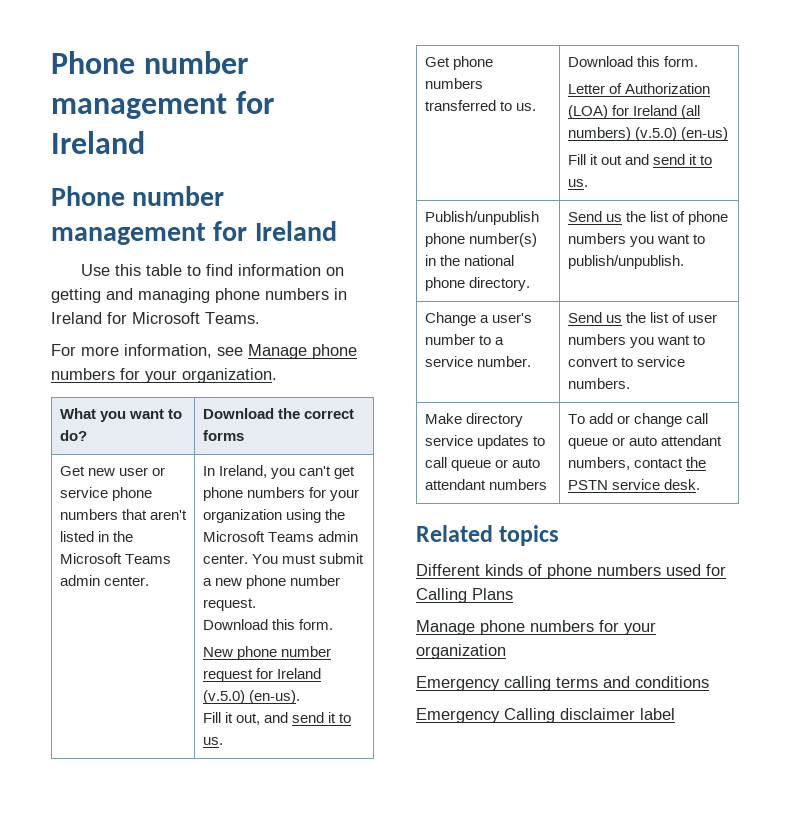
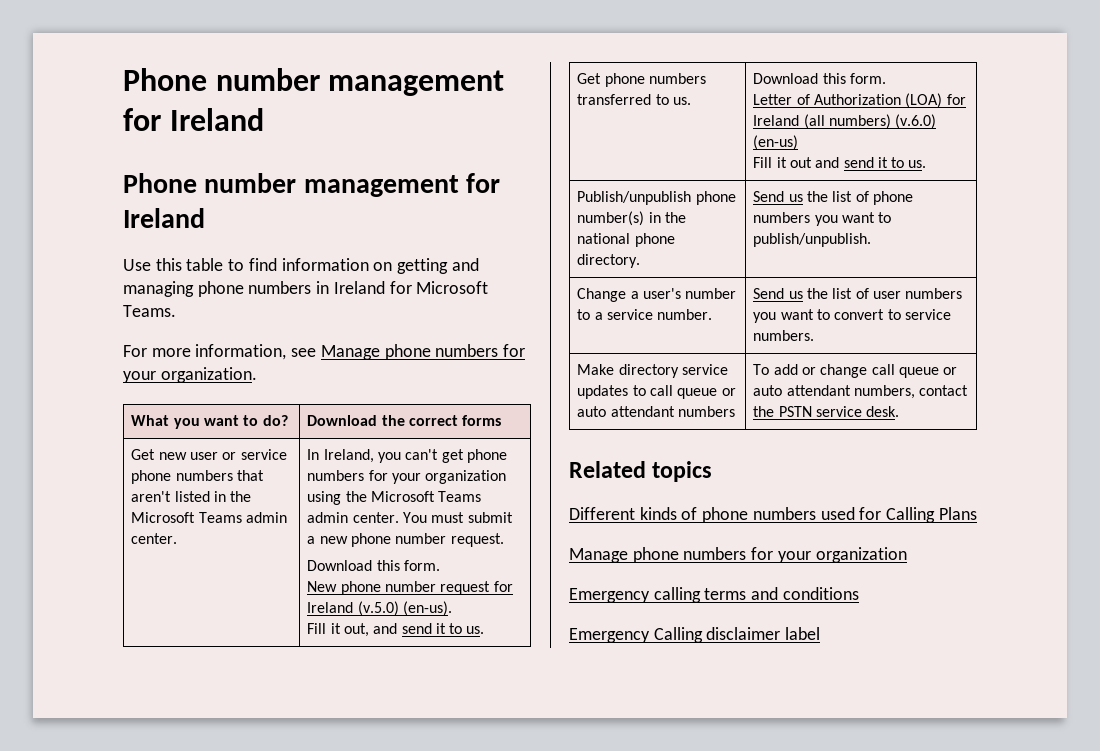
  Get phone numbers transferred to us. | Download this form.
- Letter of Authorization (LOA) for Ireland (all numbers) (v.5.0) (en-us)
+ Letter of Authorization (LOA) for Ireland (all numbers) (v.6.0) (en-us)

